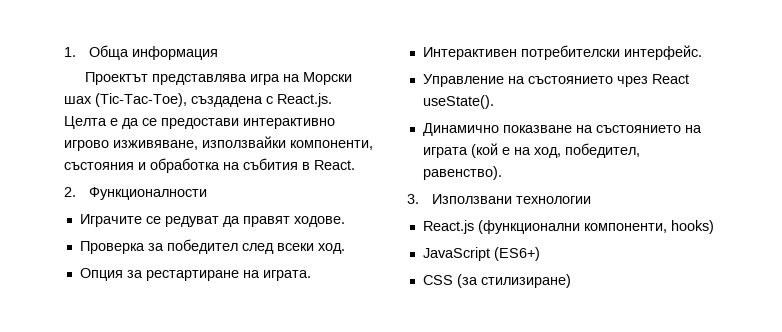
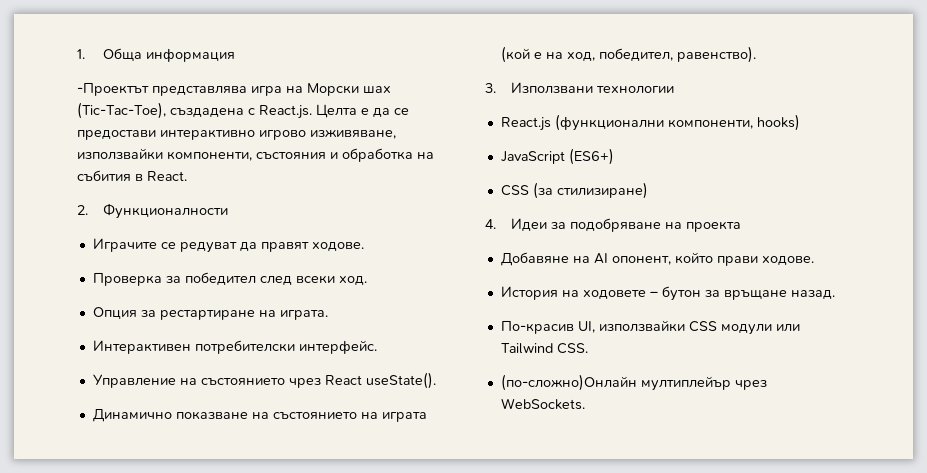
- Проектът представлява игра на Морски шах (Tic-Tac-Toe), създадена с React.js. Целта е да се предостави интерактивно игрово изживяване, използвайки компоненти, състояния и обработка на събития в React.
+ -Проектът представлява игра на Морски шах (Tic-Tac-Toe), създадена с React.js. Целта е да се предостави интерактивно игрово изживяване, използвайки компоненти, състояния и обработка на събития в React.
+ 4. Идеи за подобряване на проекта
+ Добавяне на AI опонент, който прави ходове.
+ История на ходовете – бутон за връщане назад.
+ По-красив UI, използвайки CSS модули или Tailwind CSS.
+ (по-сложно)Онлайн мултиплейър чрез WebSockets.

